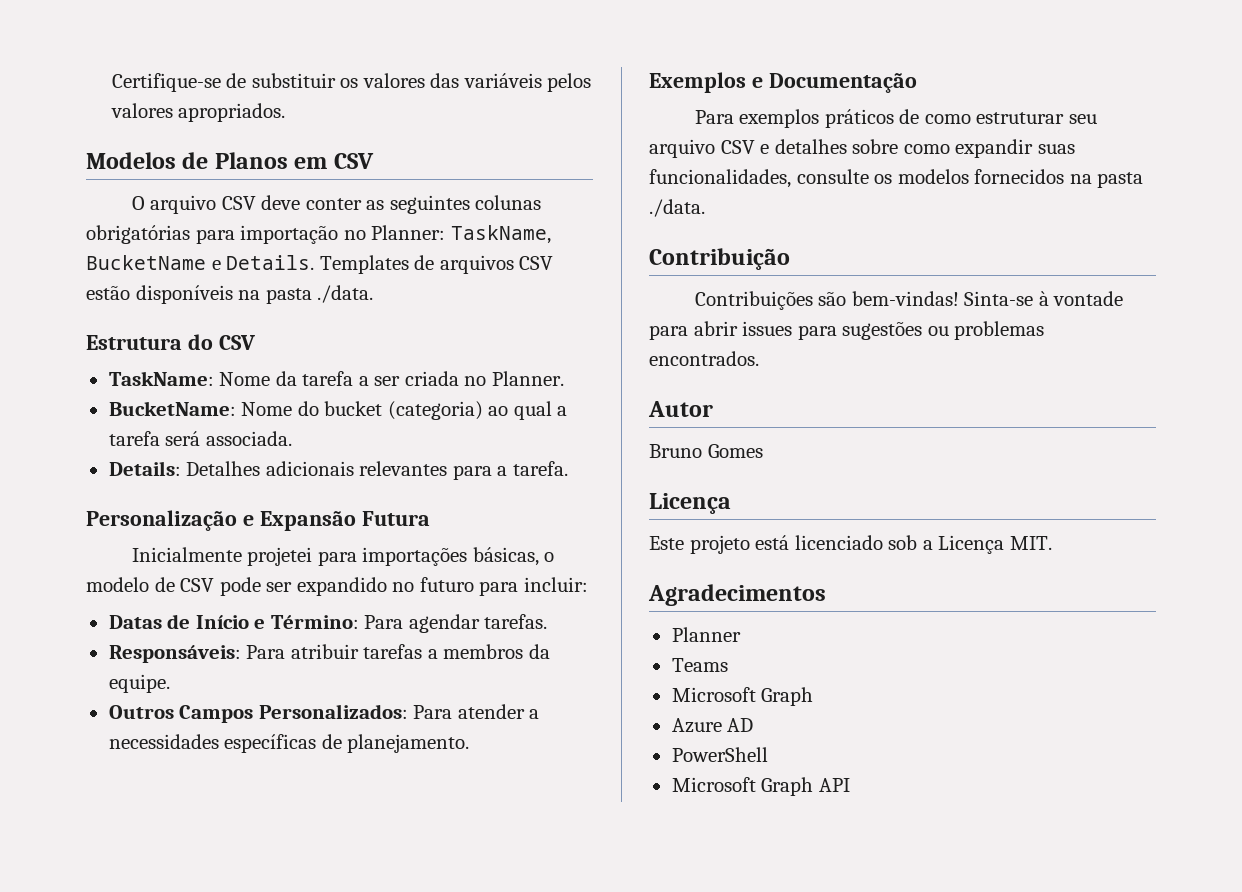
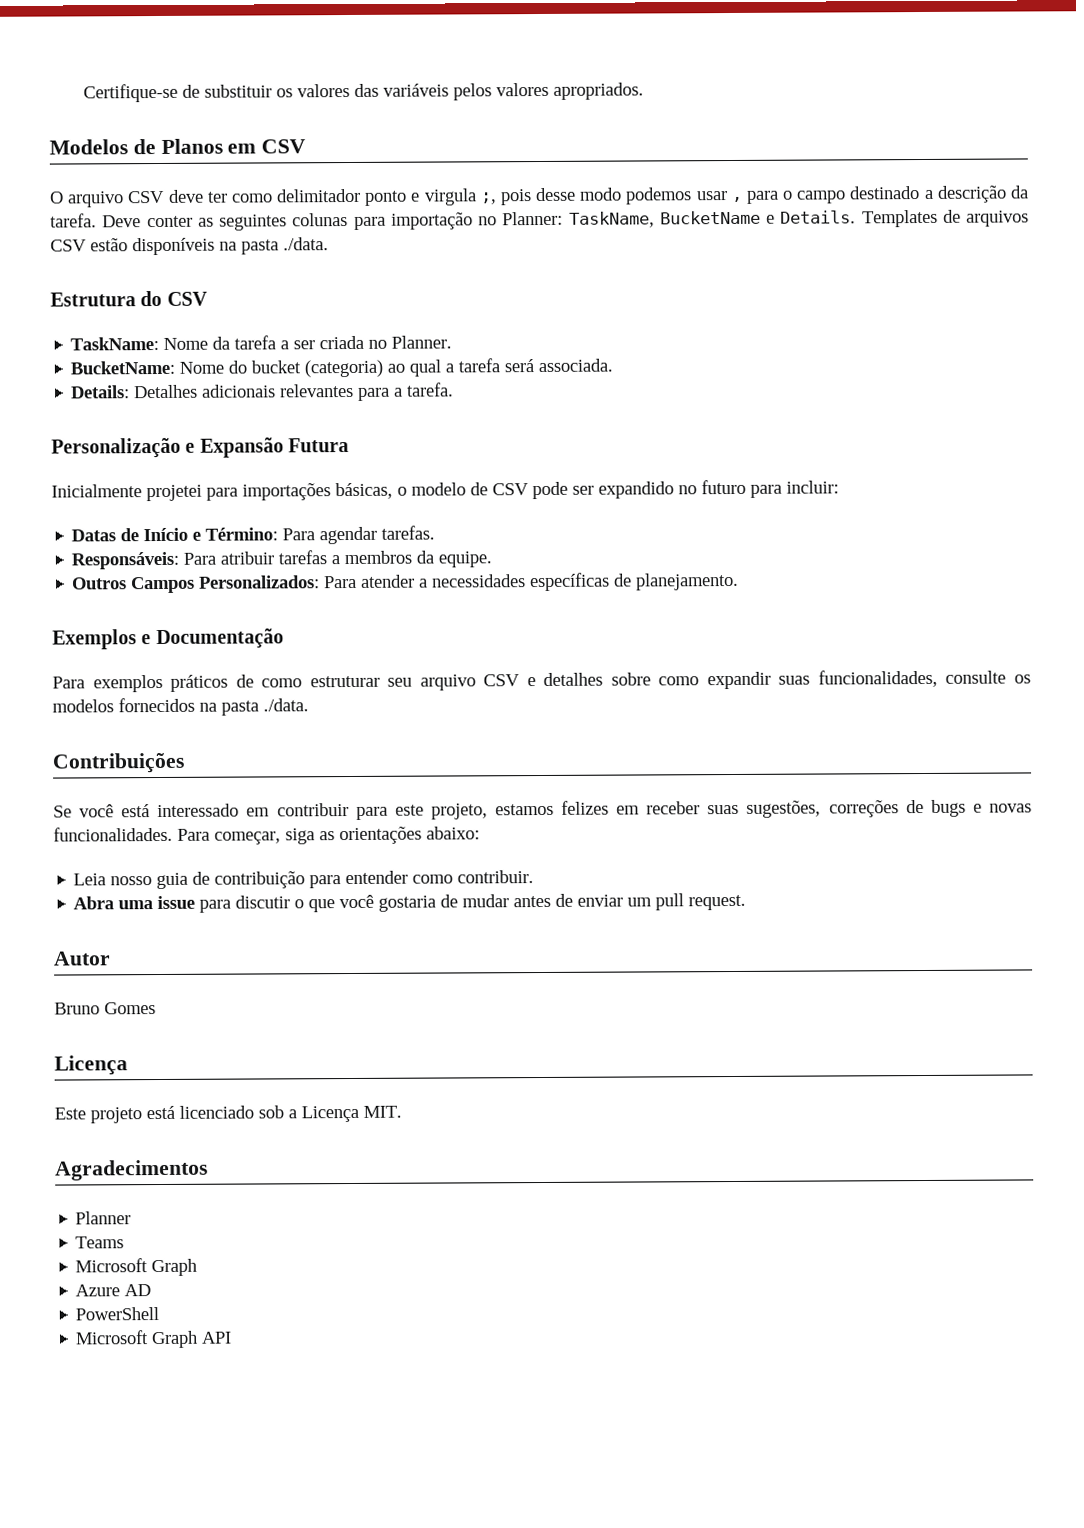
- O arquivo CSV deve conter as seguintes colunas obrigatórias para importação no Planner: TaskName, BucketName e Details.
+ O arquivo CSV deve ter como delimitador ponto e virgula ;, pois desse modo podemos usar , para o campo destinado a descrição da tarefa. Deve conter as seguintes colunas para importação no Planner: TaskName, BucketName e Details.
- Contribuição
- Contribuições são bem-vindas! Sinta-se à vontade para abrir issues para sugestões ou problemas encontrados.
+ Contribuições
+ Se você está interessado em contribuir para este projeto, estamos felizes em receber suas sugestões, correções de bugs e novas funcionalidades. Para começar, siga as orientações abaixo:
+ Leia nosso guia de contribuição para entender como contribuir.
+ Abra uma issue para discutir o que você gostaria de mudar antes de enviar um pull request.

